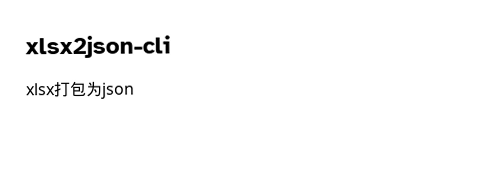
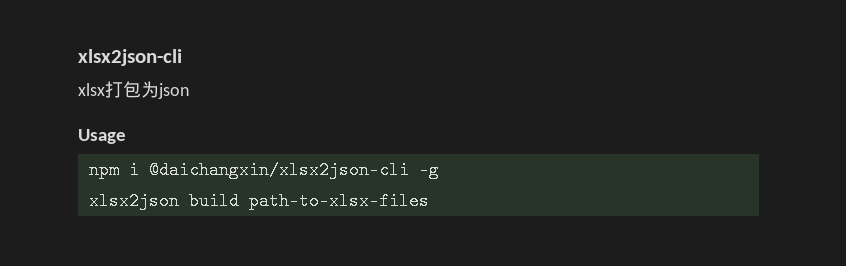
+ Usage
+ npm i @daichangxin/xlsx2json-cli -g
+ xlsx2json build path-to-xlsx-files

